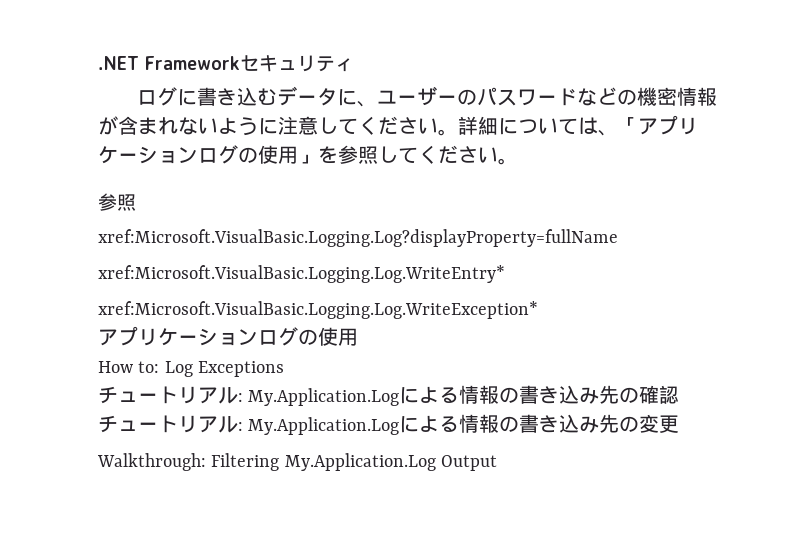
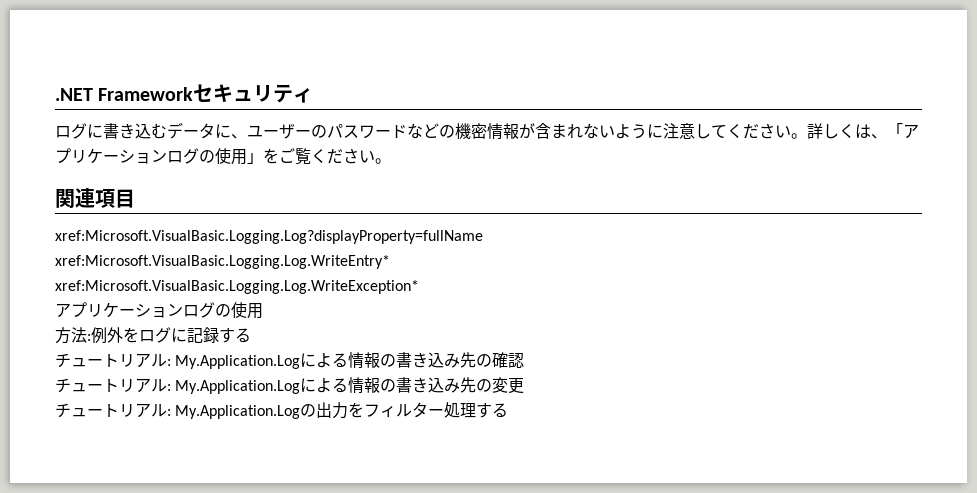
- 詳細については、「アプリケーションログの使用」を参照してください。
- 参照
+ 詳しくは、「アプリケーションログの使用」をご覧ください。
+ 関連項目
- How to: Log Exceptions
+ 方法:例外をログに記録する
- Walkthrough: Filtering My.Application.Log Output
+ チュートリアル: My.Application.Logの出力をフィルター処理する

